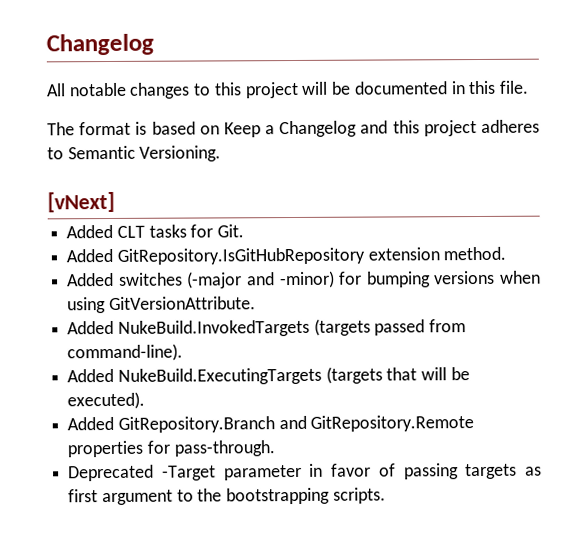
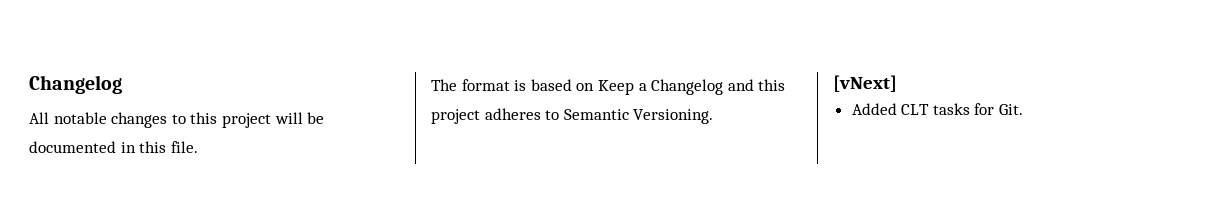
- Added GitRepository.IsGitHubRepository extension method.
- Added switches (-major and -minor) for bumping versions when using GitVersionAttribute.
- Added NukeBuild.InvokedTargets (targets passed from command-line).
- Added NukeBuild.ExecutingTargets (targets that will be executed).
- Added GitRepository.Branch and GitRepository.Remote properties for pass-through.
- Deprecated -Target parameter in favor of passing targets as first argument to the bootstrapping scripts.

